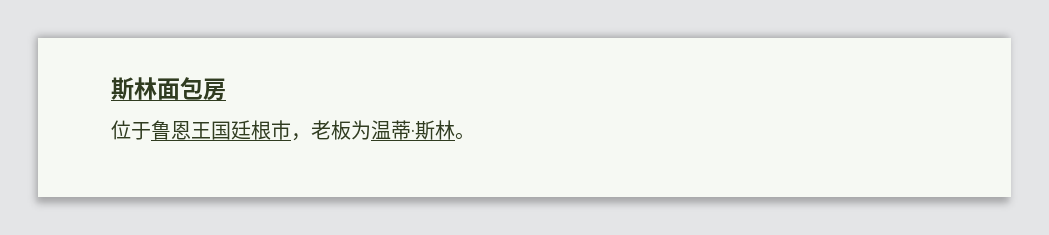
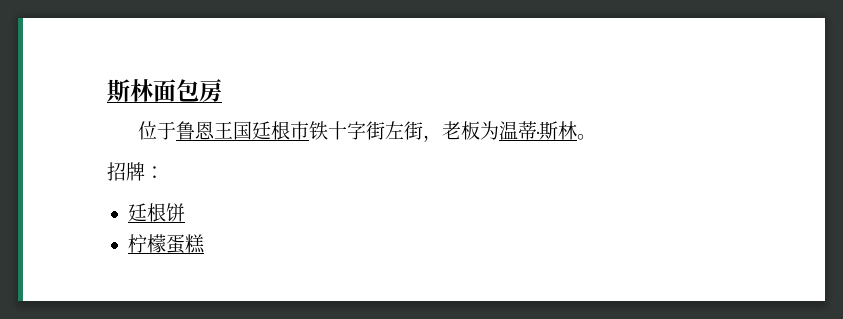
- 位于鲁恩王国廷根市，老板为温蒂·斯林。
+ 位于鲁恩王国廷根市铁十字街左街，老板为温蒂·斯林。
+ 招牌：
+ 廷根饼
+ 柠檬蛋糕

